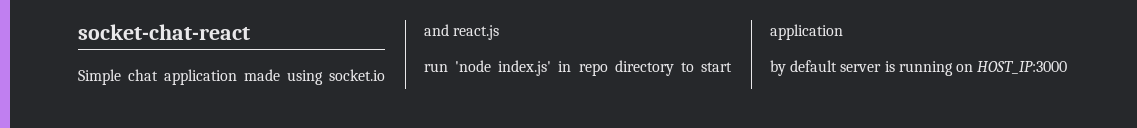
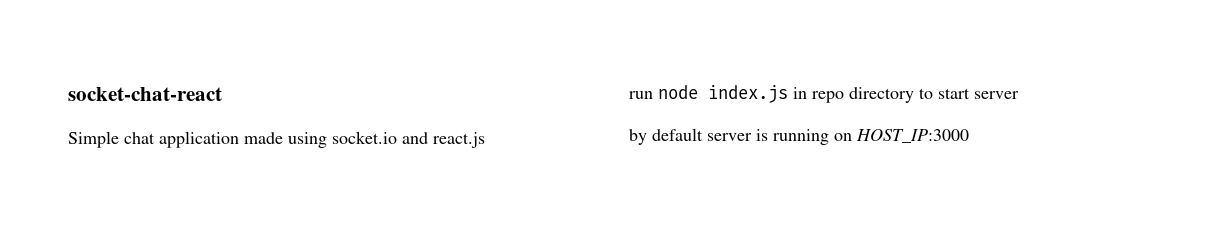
- run 'node index.js' in repo directory to start application
+ run node index.js in repo directory to start server

